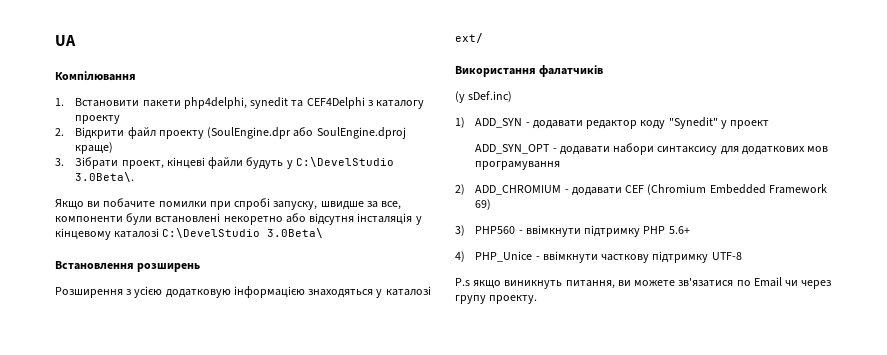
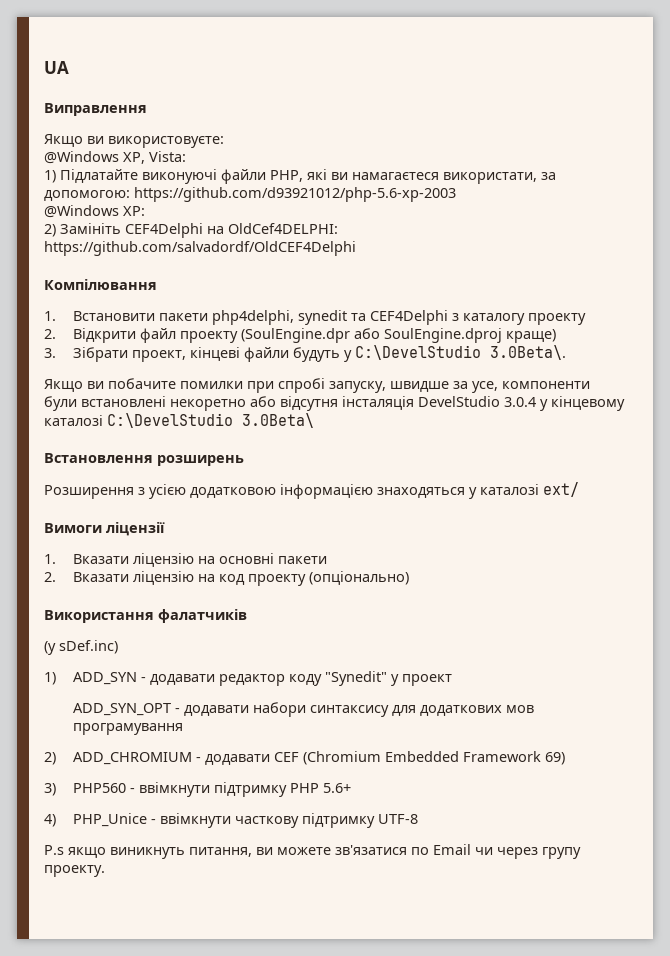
+ Виправлення
+ Якщо ви використовуєте:
+ @Windows XP, Vista:
+ 1) Підлатайте виконуючі файли PHP, які ви намагаєтеся використати, за допомогою: https://github.com/d93921012/php-5.6-xp-2003
+ @Windows XP:
+ 2) Замініть CEF4Delphi на OldCef4DELPHI: https://github.com/salvadordf/OldCEF4Delphi
- Якщо ви побачите помилки при спробі запуску, швидше за все, компоненти були встановлені некоретно або відсутня інсталяція у кінцевому каталозі C:\DevelStudio 3.0Beta\
+ Якщо ви побачите помилки при спробі запуску, швидше за усе, компоненти були встановлені некоретно або відсутня інсталяція DevelStudio 3.0.4 у кінцевому каталозі C:\DevelStudio 3.0Beta\
- Розширення з усією додатковую інформацією знаходяться у каталозі ext/
+ Розширення з усією додатковою інформацією знаходяться у каталозі ext/
+ Вимоги ліцензії
+ 1. Вказати ліцензію на основні пакети
+ 2. Вказати ліцензію на код проекту (опціонально)

